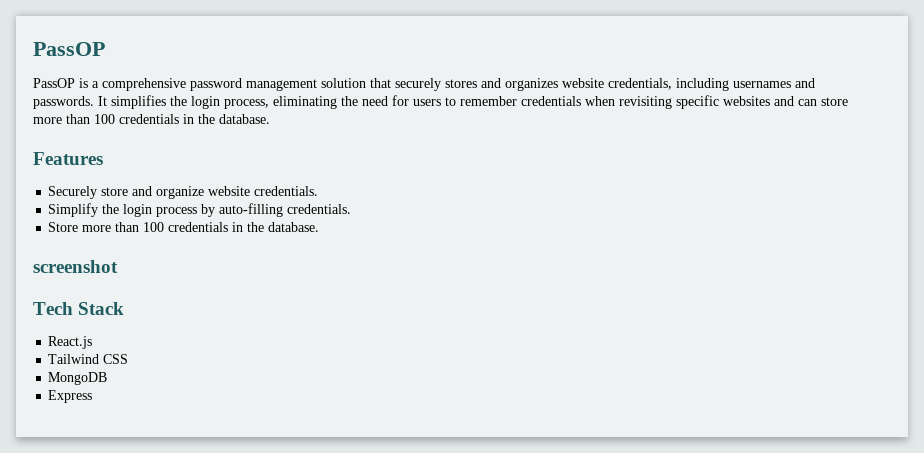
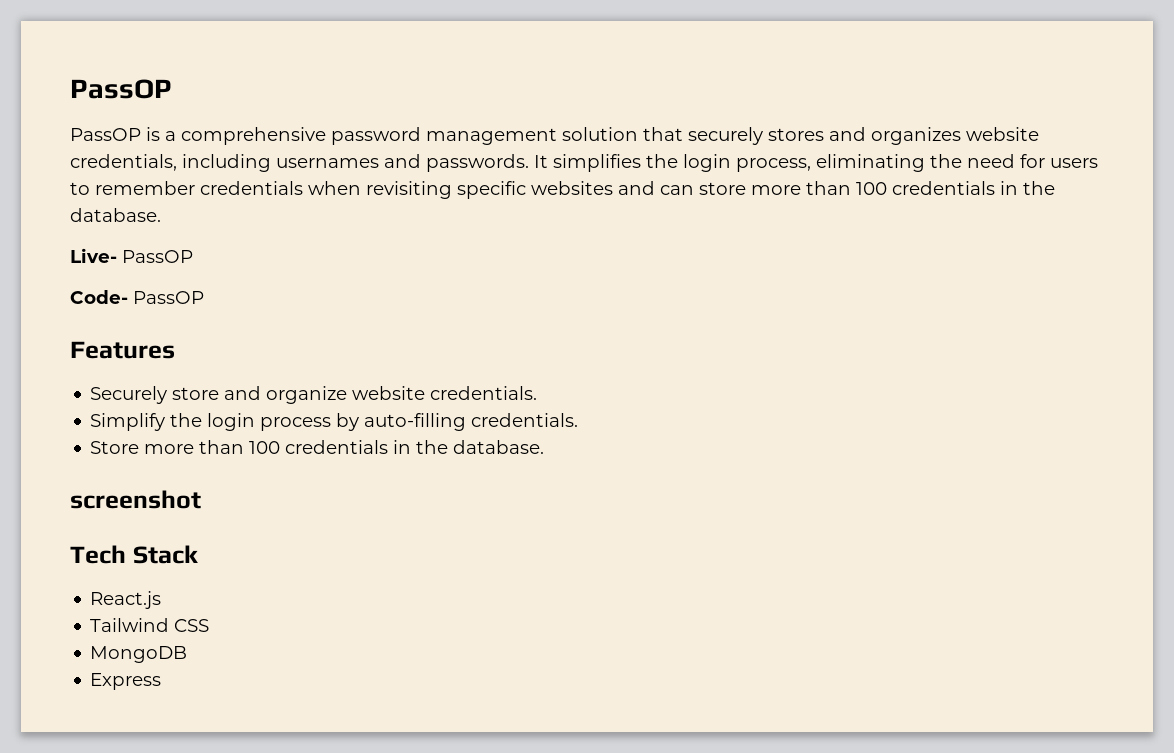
+ Live- PassOP
+ Code- PassOP

